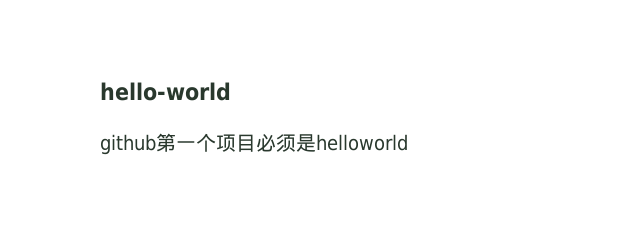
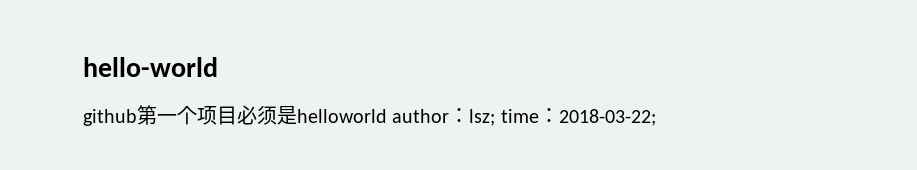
- github第一个项目必须是helloworld
+ github第一个项目必须是helloworld author：lsz; time：2018-03-22;

